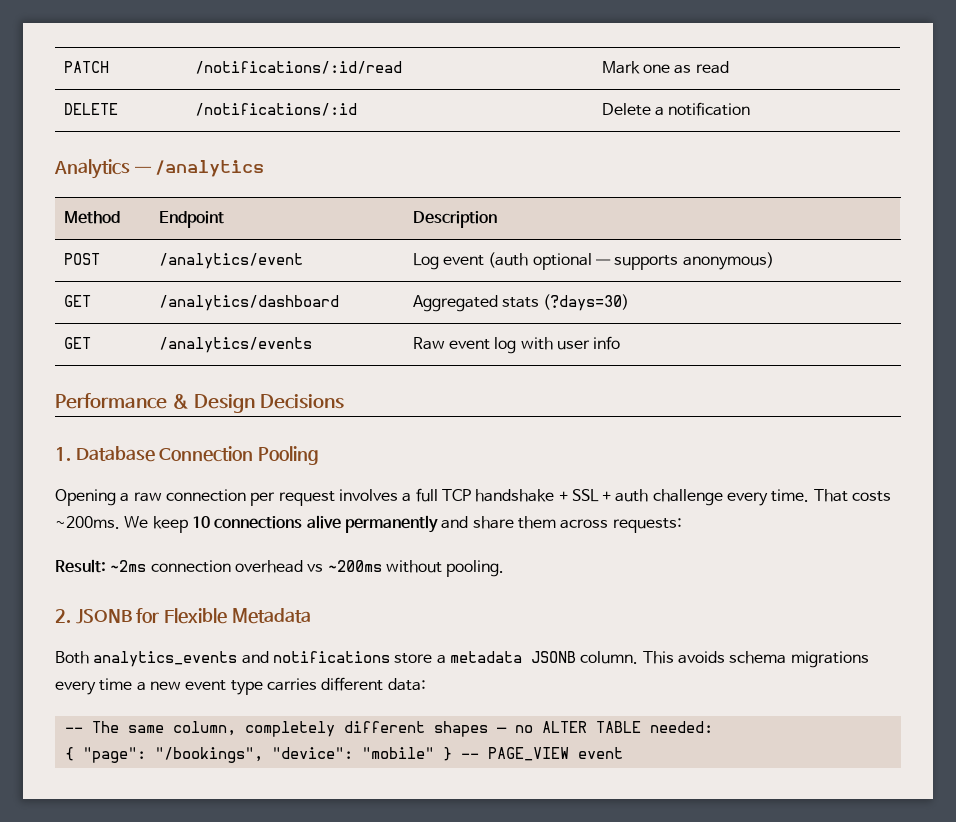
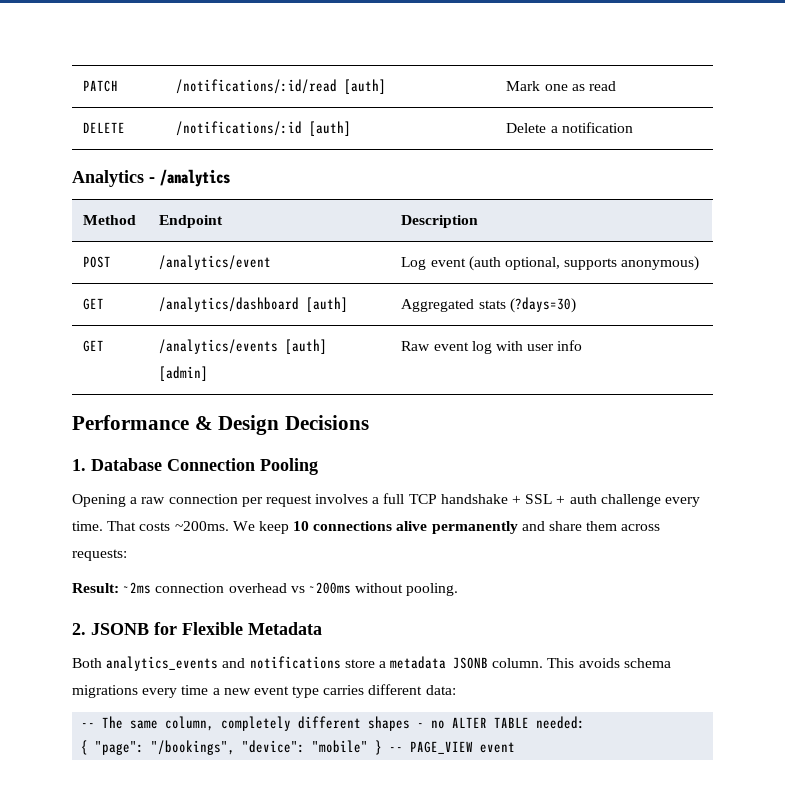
- PATCH | /notifications/:id/read | Mark one as read
+ PATCH | /notifications/:id/read [auth] | Mark one as read
- DELETE | /notifications/:id | Delete a notification
+ DELETE | /notifications/:id [auth] | Delete a notification
- Analytics — /analytics
+ Analytics - /analytics
- POST | /analytics/event | Log event (auth optional — supports anonymous)
+ POST | /analytics/event | Log event (auth optional, supports anonymous)
- GET | /analytics/dashboard | Aggregated stats (?days=30)
+ GET | /analytics/dashboard [auth] | Aggregated stats (?days=30)
- GET | /analytics/events | Raw event log with user info
+ GET | /analytics/events [auth] [admin] | Raw event log with user info
- -- The same column, completely different shapes — no ALTER TABLE needed:
+ -- The same column, completely different shapes - no ALTER TABLE needed:

